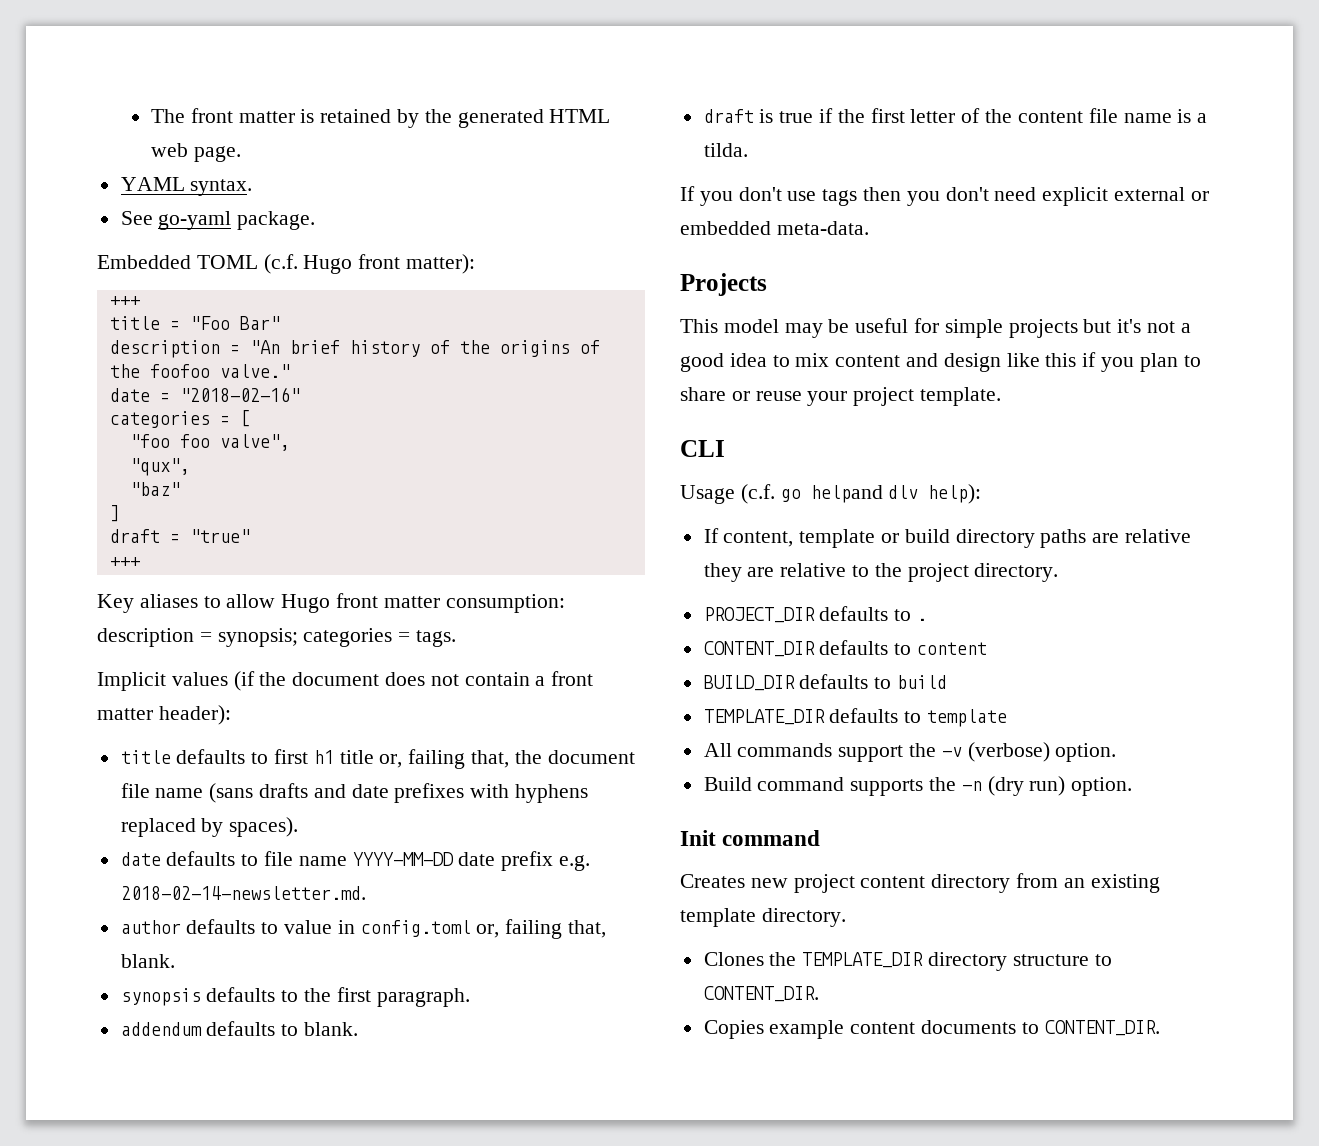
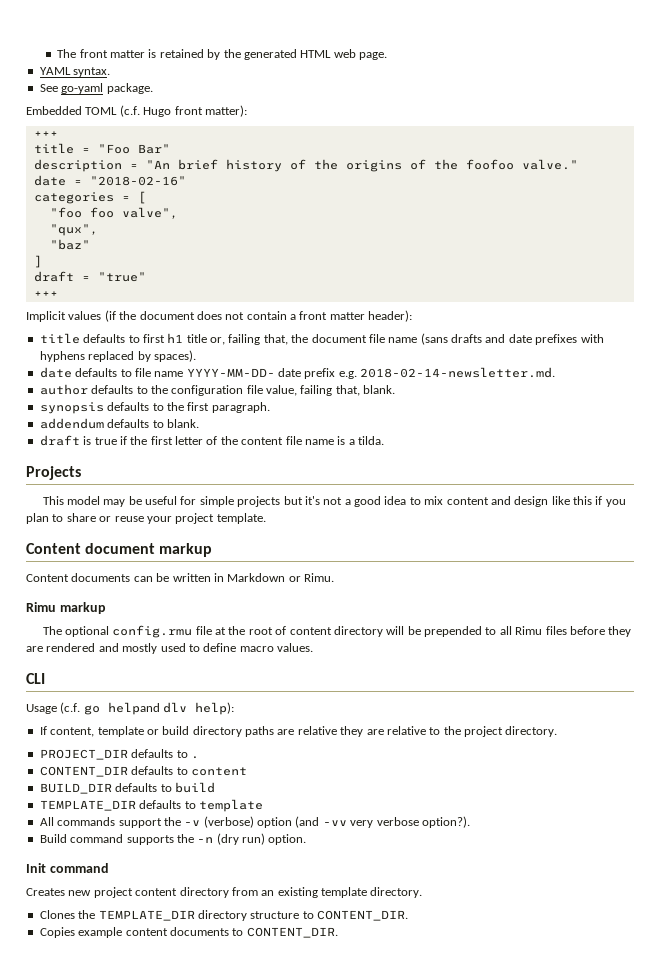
- Key aliases to allow Hugo front matter consumption: description = synopsis; categories = tags.
- date defaults to file name YYYY-MM-DD date prefix e.g. 2018-02-14-newsletter.md.
+ date defaults to file name YYYY-MM-DD- date prefix e.g. 2018-02-14-newsletter.md.
- author defaults to value in config.toml or, failing that, blank.
+ author defaults to the configuration file value, failing that, blank.
- If you don't use tags then you don't need explicit external or embedded meta-data.
+ Content document markup
+ Content documents can be written in Markdown or Rimu.
+ Rimu markup
+ The optional config.rmu file at the root of content directory will be prepended to all Rimu files before they are rendered and mostly used to define macro values.
- All commands support the -v (verbose) option.
+ All commands support the -v (verbose) option (and -vv very verbose option?).

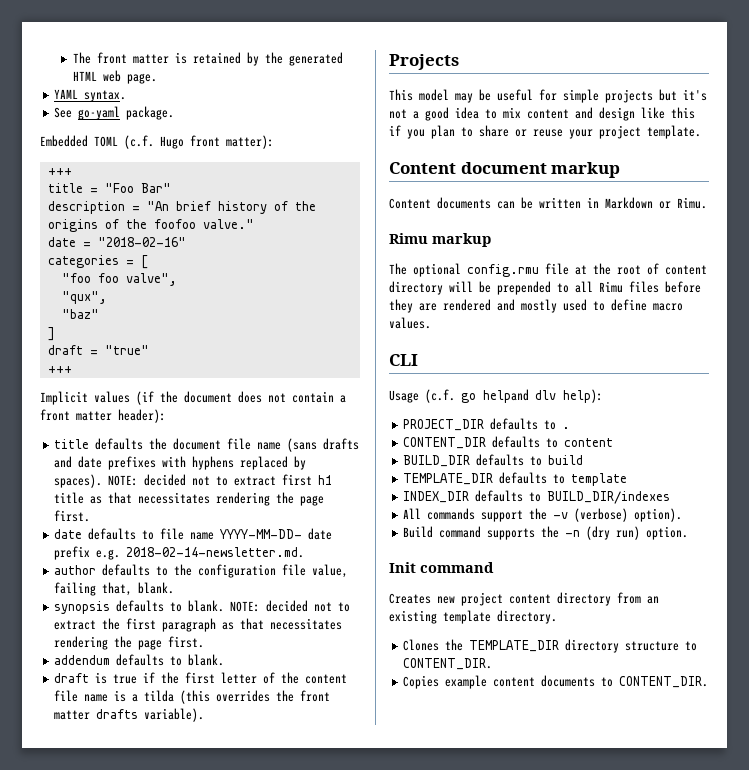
- title defaults to first h1 title or, failing that, the document file name (sans drafts and date prefixes with hyphens replaced by spaces).
+ title defaults the document file name (sans drafts and date prefixes with hyphens replaced by spaces). NOTE: decided not to extract first h1 title as that necessitates rendering the page first.
- synopsis defaults to the first paragraph.
+ synopsis defaults to blank. NOTE: decided not to extract the first paragraph as that necessitates rendering the page first.
- draft is true if the first letter of the content file name is a tilda.
+ draft is true if the first letter of the content file name is a tilda (this overrides the front matter drafts variable).
- If content, template or build directory paths are relative they are relative to the project directory.
+ INDEX_DIR defaults to BUILD_DIR/indexes
- All commands support the -v (verbose) option (and -vv very verbose option?).
+ All commands support the -v (verbose) option).

